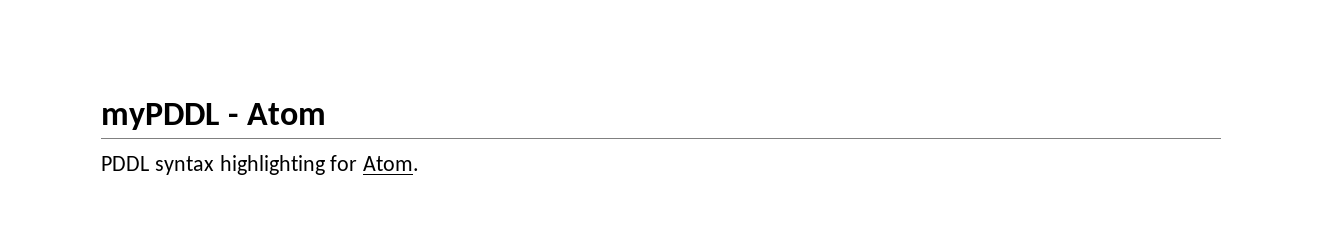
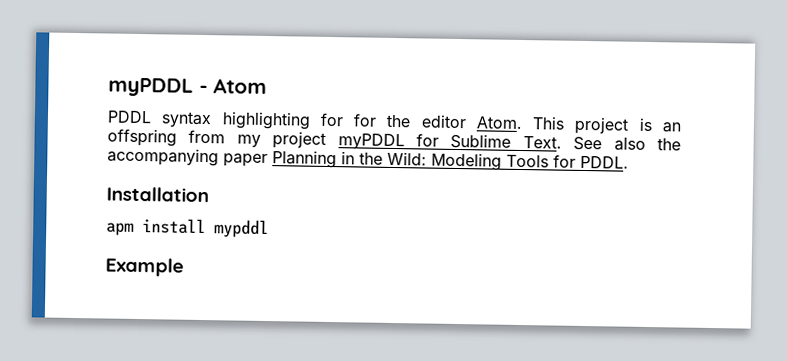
- PDDL syntax highlighting for Atom.
+ PDDL syntax highlighting for for the editor Atom. This project is an offspring from my project myPDDL for Sublime Text. See also the accompanying paper Planning in the Wild: Modeling Tools for PDDL.
+ Installation
+ apm install mypddl
+ Example

